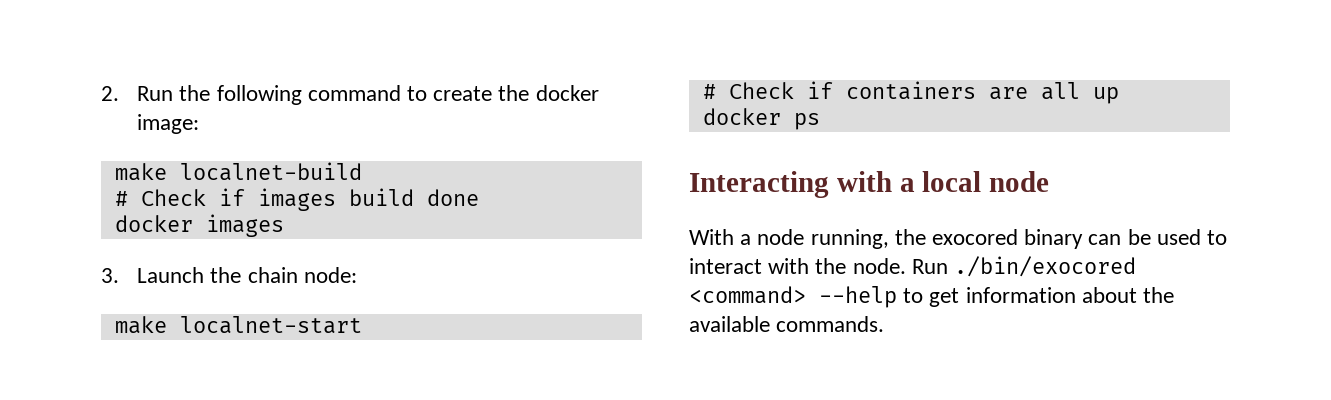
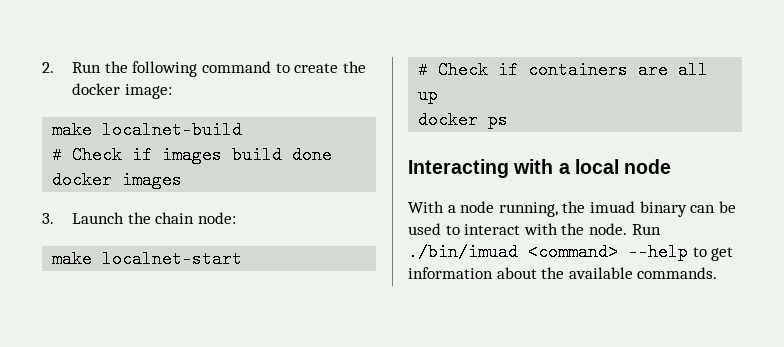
- With a node running, the exocored binary can be used to interact with the node.
+ With a node running, the imuad binary can be used to interact with the node.
- Run ./bin/exocored <command> --help to get information about the available commands.
+ Run ./bin/imuad <command> --help to get information about the available commands.

